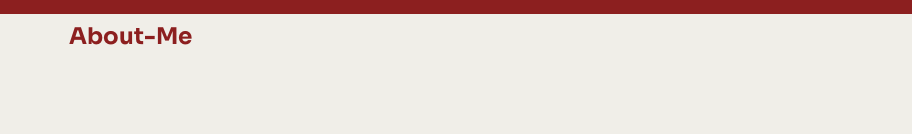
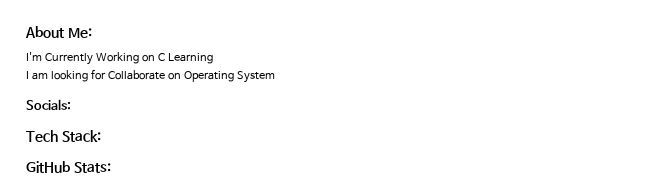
- About-Me
+ About Me:
+ I'm Currently Working on C Learning
+ I am looking for Collaborate on Operating System
+ Socials:
+ Tech Stack:
+ GitHub Stats:

